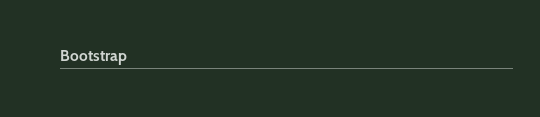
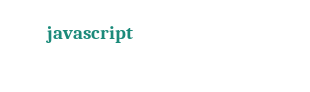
- Bootstrap
+ javascript

